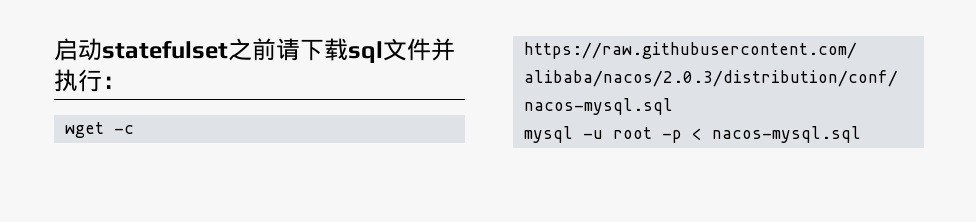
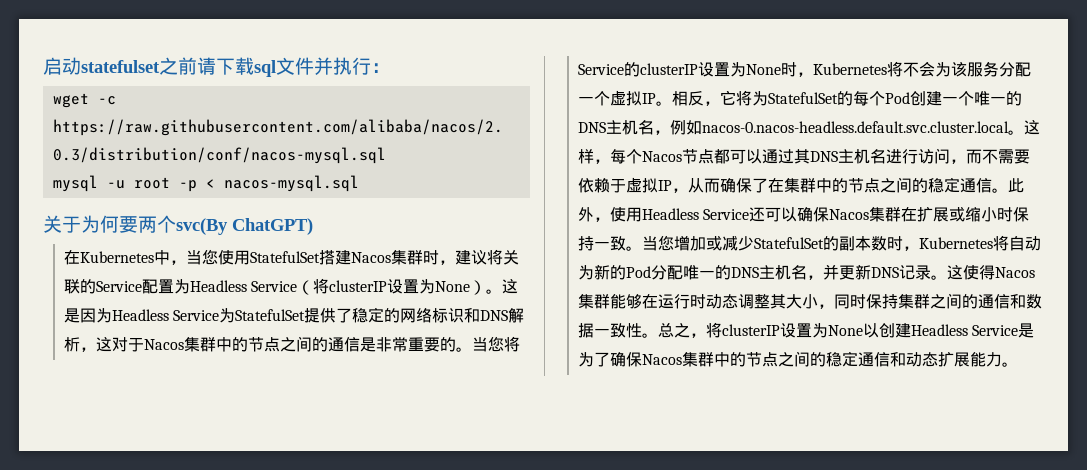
+ 关于为何要两个svc(By ChatGPT)
+ 在Kubernetes中，当您使用StatefulSet搭建Nacos集群时，建议将关联的Service配置为Headless Service（将clusterIP设置为None）。这是因为Headless Service为StatefulSet提供了稳定的网络标识和DNS解析，这对于Nacos集群中的节点之间的通信是非常重要的。当您将Service的clusterIP设置为None时，Kubernetes将不会为该服务分配一个虚拟IP。相反，它将为StatefulSet的每个Pod创建一个唯一的DNS主机名，例如nacos-0.nacos-headless.default.svc.cluster.local。这样，每个Nacos节点都可以通过其DNS主机名进行访问，而不需要依赖于虚拟IP，从而确保了在集群中的节点之间的稳定通信。此外，使用Headless Service还可以确保Nacos集群在扩展或缩小时保持一致。当您增加或减少StatefulSet的副本数时，Kubernetes将自动为新的Pod分配唯一的DNS主机名，并更新DNS记录。这使得Nacos集群能够在运行时动态调整其大小，同时保持集群之间的通信和数据一致性。总之，将clusterIP设置为None以创建Headless Service是为了确保Nacos集群中的节点之间的稳定通信和动态扩展能力。

